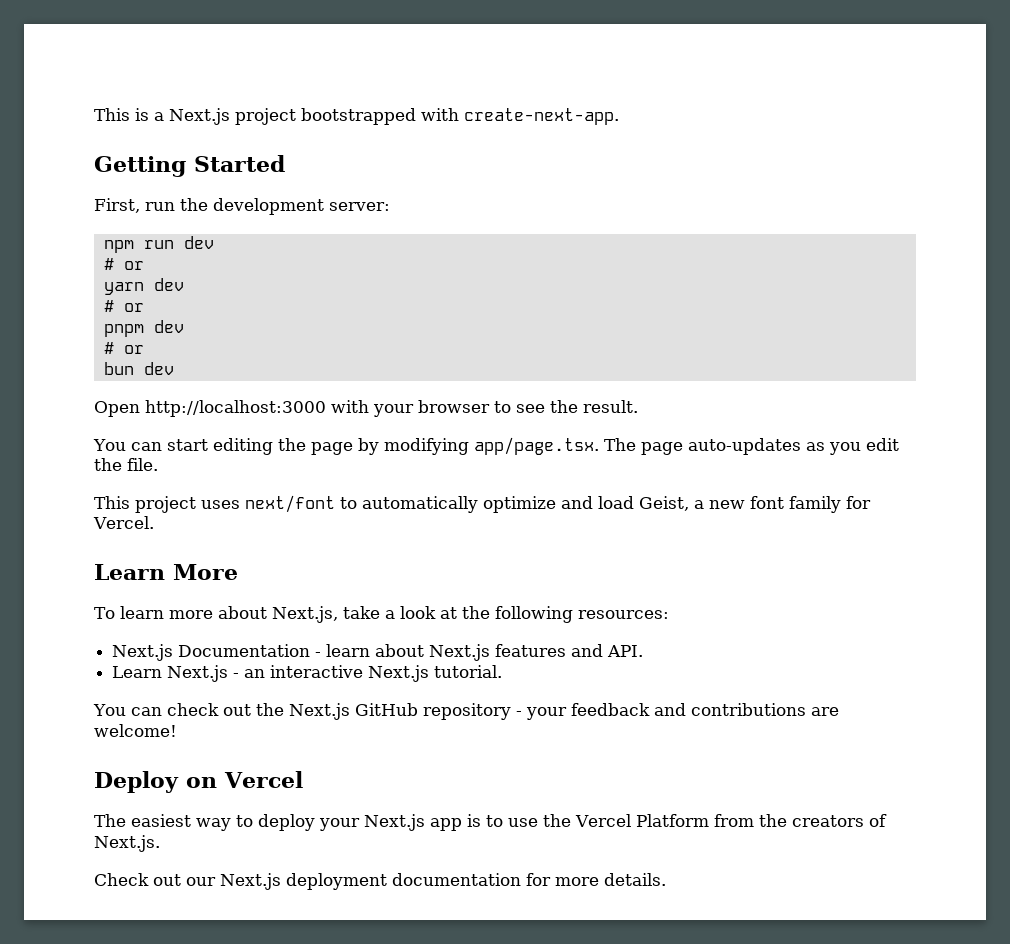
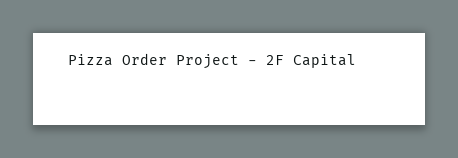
- This is a Next.js project bootstrapped with create-next-app.
- Getting Started
- First, run the development server:
- npm run dev
- # or
- yarn dev
- # or
- pnpm dev
- # or
- bun dev
- Open http://localhost:3000 with your browser to see the result.
- You can start editing the page by modifying app/page.tsx. The page auto-updates as you edit the file.
- This project uses next/font to automatically optimize and load Geist, a new font family for Vercel.
- Learn More
- To learn more about Next.js, take a look at the following resources:
- Next.js Documentation - learn about Next.js features and API.
- Learn Next.js - an interactive Next.js tutorial.
- You can check out the Next.js GitHub repository - your feedback and contributions are welcome!
- Deploy on Vercel
- The easiest way to deploy your Next.js app is to use the Vercel Platform from the creators of Next.js.
- Check out our Next.js deployment documentation for more details.
+ Pizza Order Project - 2F Capital

